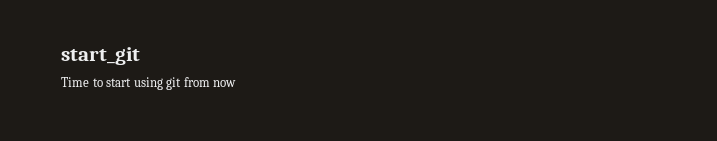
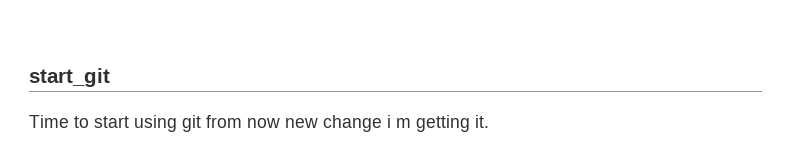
- Time to start using git from now
+ Time to start using git from now new change i m getting it.

